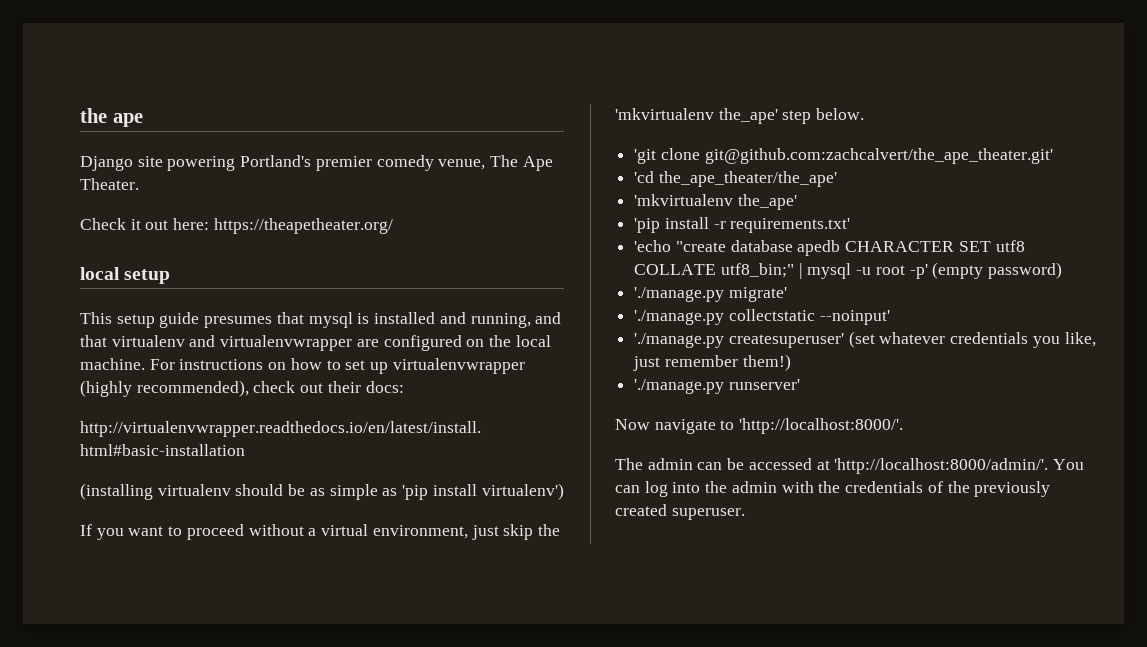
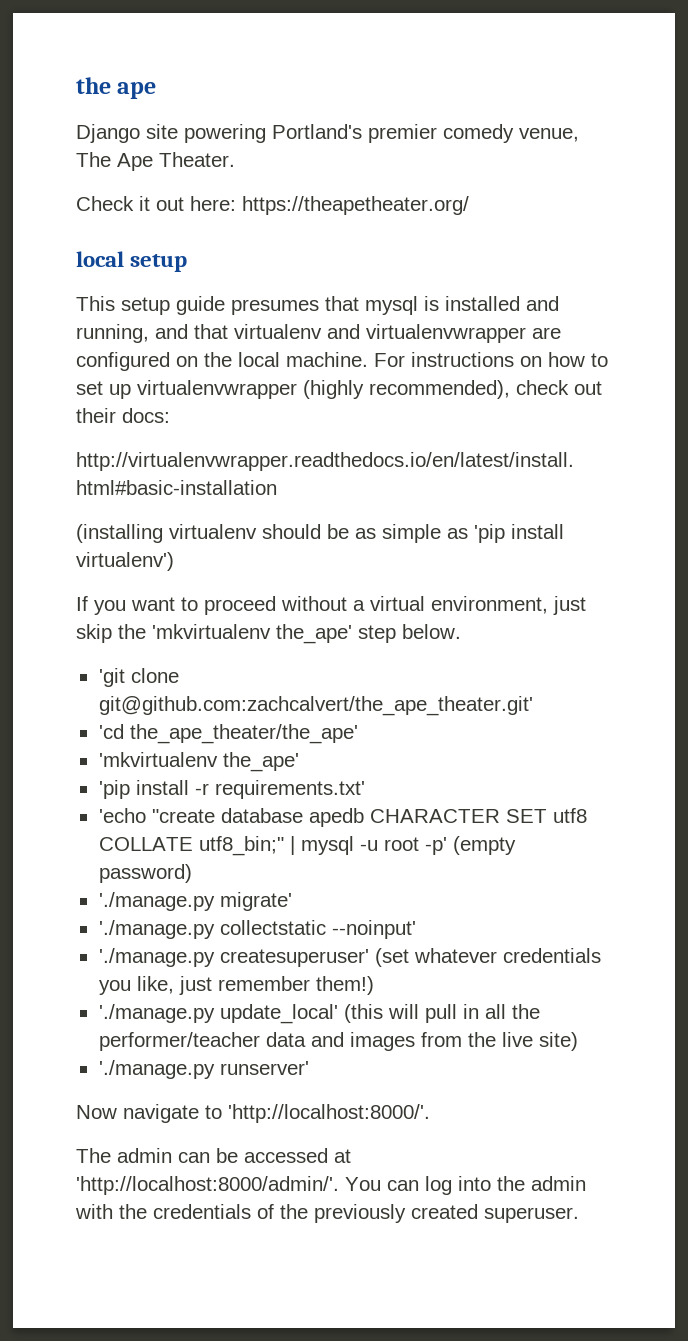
+ './manage.py update_local' (this will pull in all the performer/teacher data and images from the live site)

